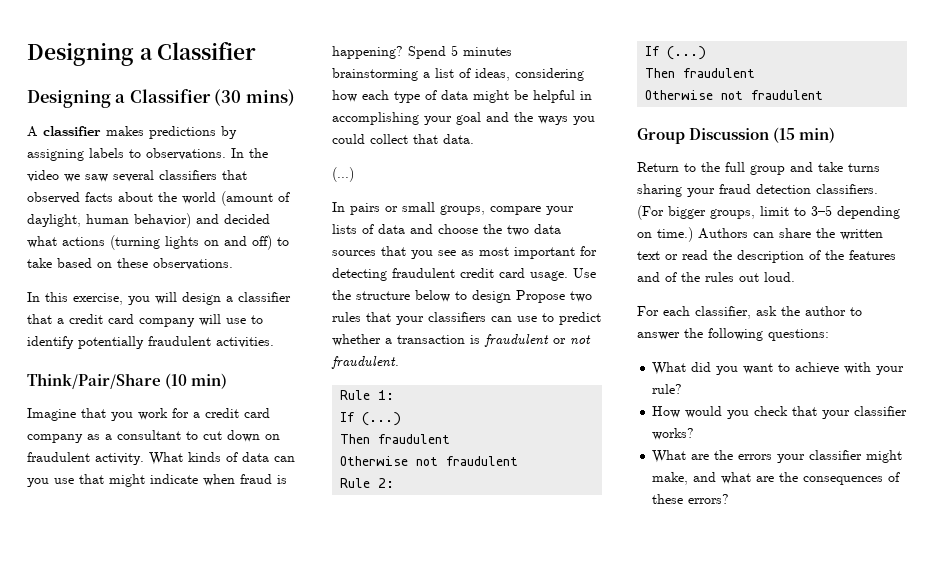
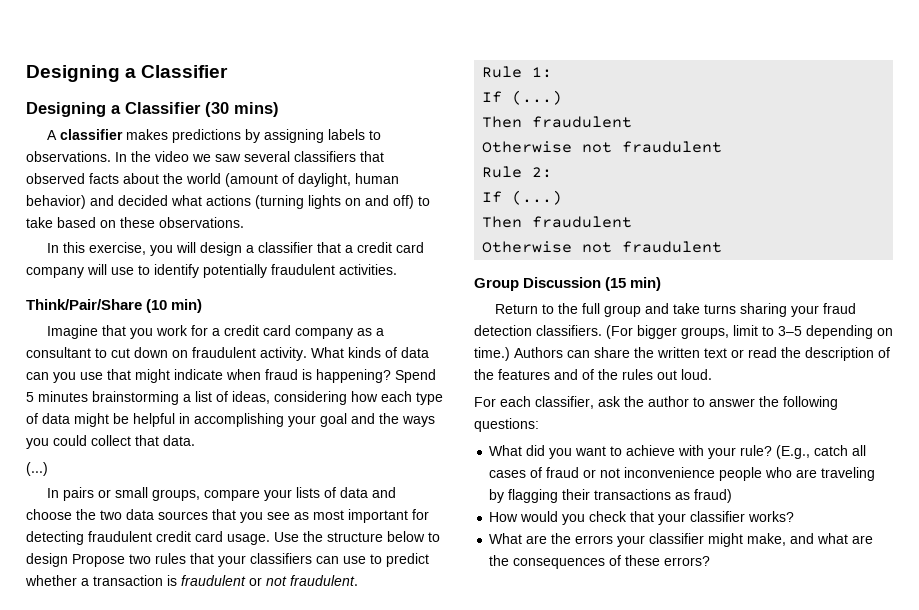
+ (E.g., catch all cases of fraud or not inconvenience people who are traveling by flagging their transactions as fraud)

